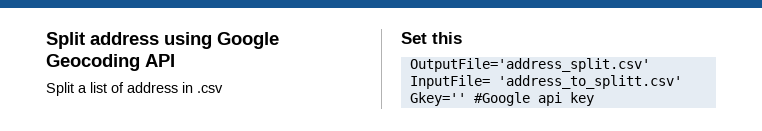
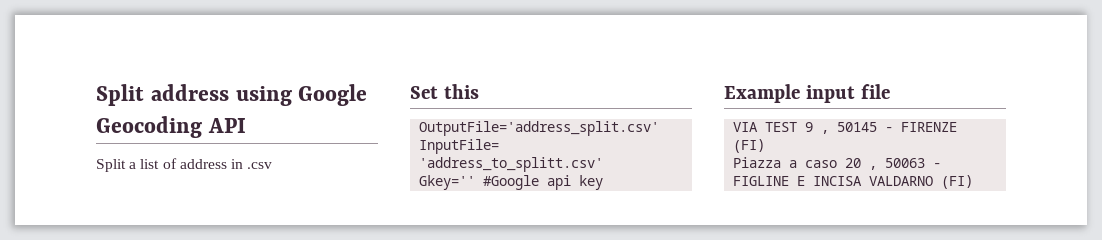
+ Example input file
+ VIA TEST 9 , 50145 - FIRENZE (FI)
+ Piazza a caso 20 , 50063 - FIGLINE E INCISA VALDARNO (FI)

